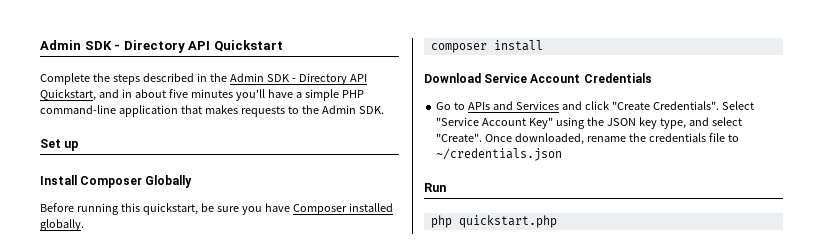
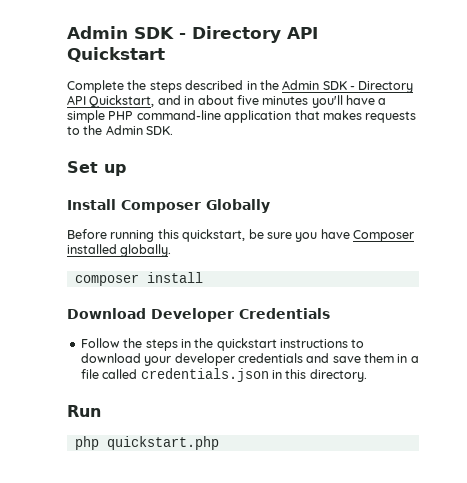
- Download Service Account Credentials
+ Download Developer Credentials
- Go to APIs and Services and click "Create Credentials". Select "Service Account Key" using the JSON key type, and select "Create". Once downloaded, rename the credentials file to ~/credentials.json
+ Follow the steps in the quickstart instructions to download your developer credentials and save them in a file called credentials.json in this directory.

